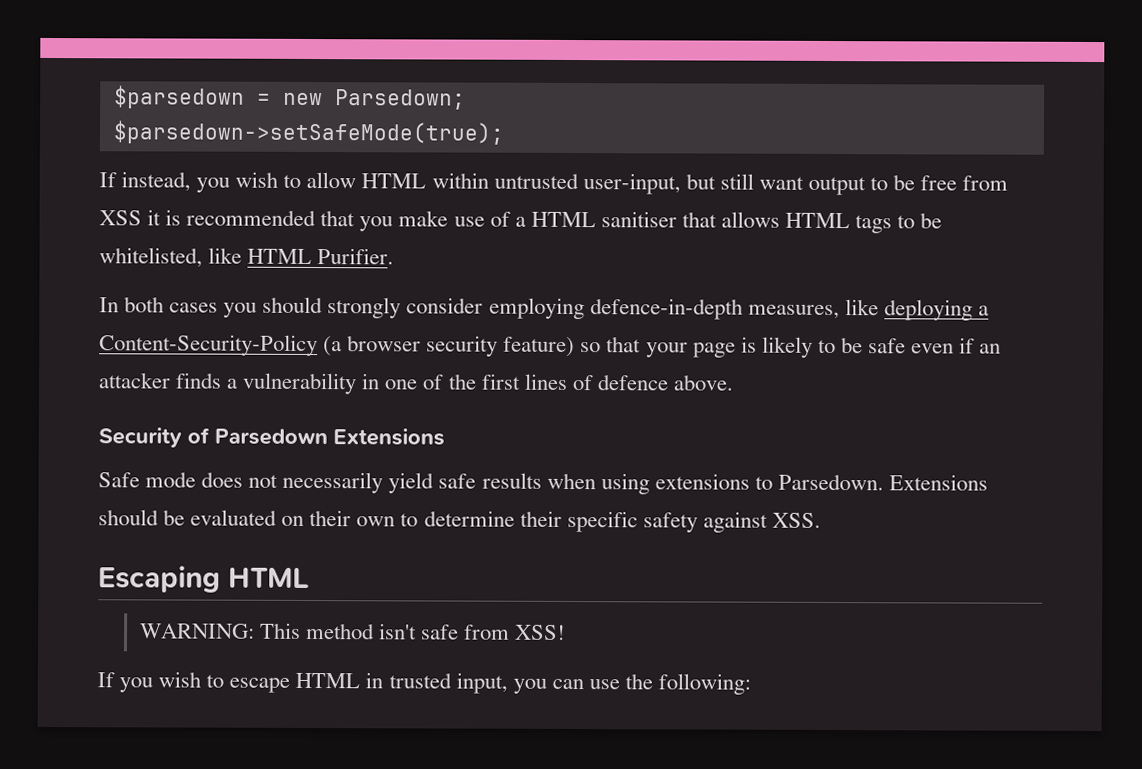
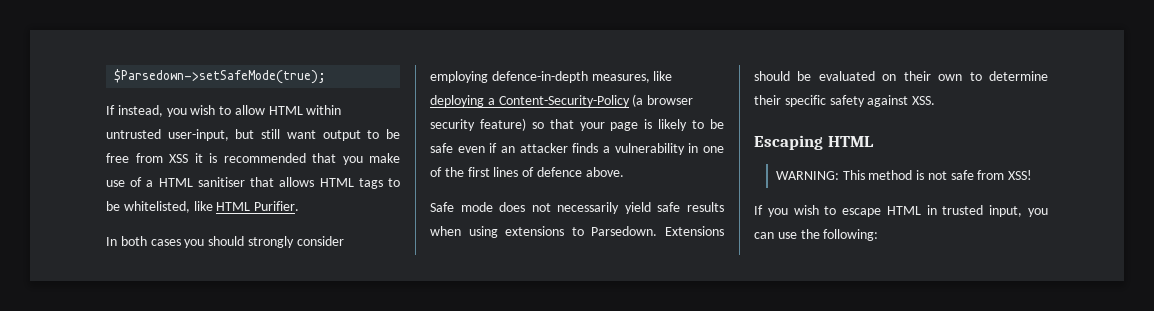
- $parsedown = new Parsedown;
- $parsedown->setSafeMode(true);
+ $Parsedown->setSafeMode(true);
- Security of Parsedown Extensions
- WARNING: This method isn't safe from XSS!
+ WARNING: This method is not safe from XSS!

